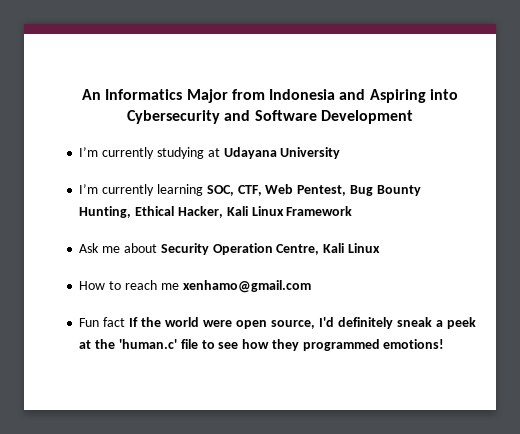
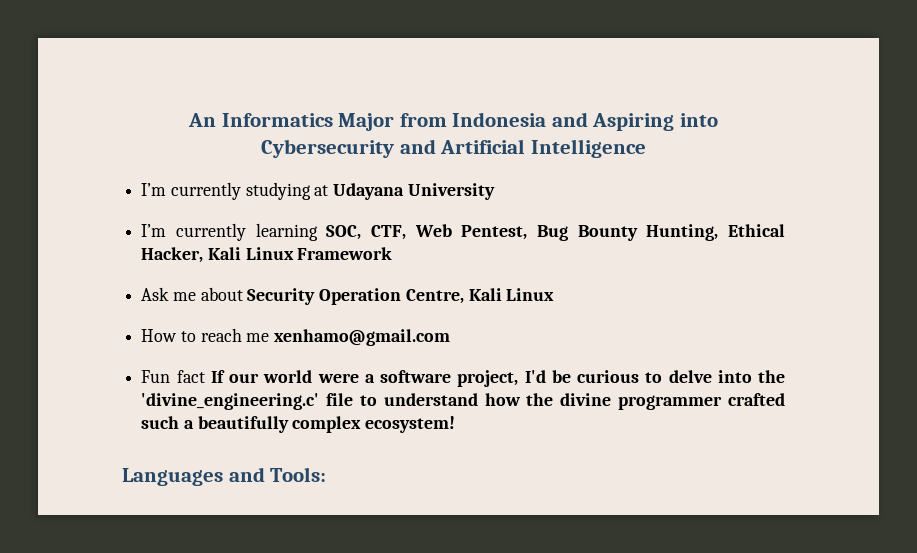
- An Informatics Major from Indonesia and Aspiring into Cybersecurity and Software Development
+ An Informatics Major from Indonesia and Aspiring into Cybersecurity and Artificial Intelligence
- Fun fact If the world were open source, I'd definitely sneak a peek at the 'human.c' file to see how they programmed emotions!
+ Fun fact If our world were a software project, I'd be curious to delve into the 'divine_engineering.c' file to understand how the divine programmer crafted such a beautifully complex ecosystem!
+ Languages and Tools:

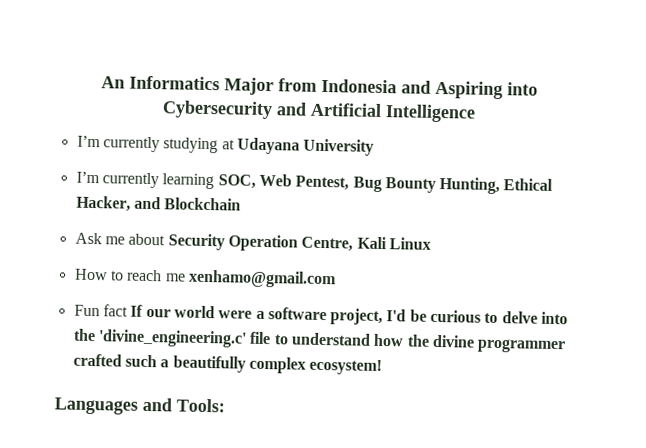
- I’m currently learning SOC, CTF, Web Pentest, Bug Bounty Hunting, Ethical Hacker, Kali Linux Framework
+ I’m currently learning SOC, Web Pentest, Bug Bounty Hunting, Ethical Hacker, and Blockchain

